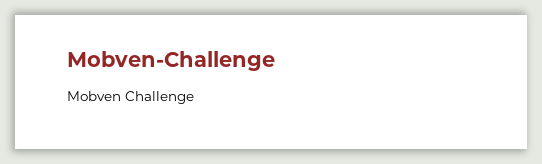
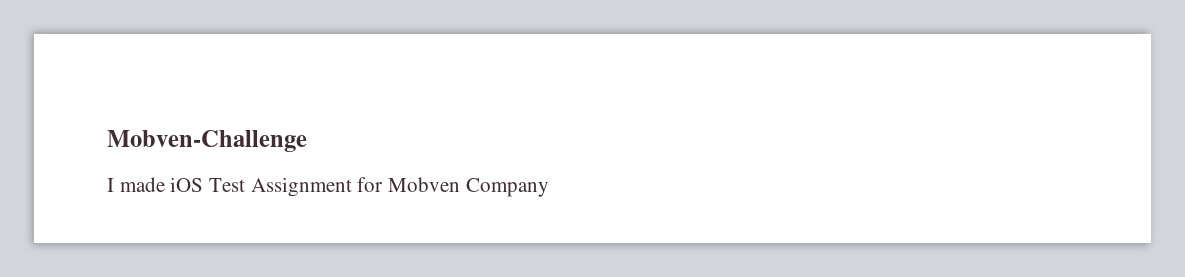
- Mobven Challenge
+ I made iOS Test Assignment for Mobven Company

